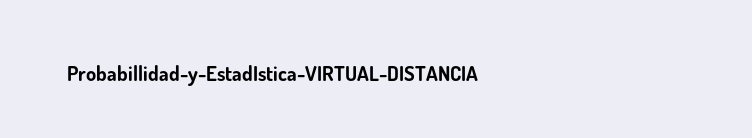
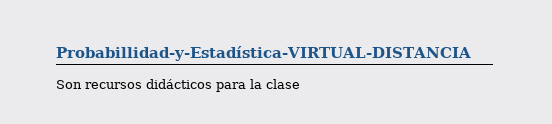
- Probabillidad-y-EstadIstica-VIRTUAL-DISTANCIA
+ Probabillidad-y-Estadística-VIRTUAL-DISTANCIA
+ Son recursos didácticos para la clase

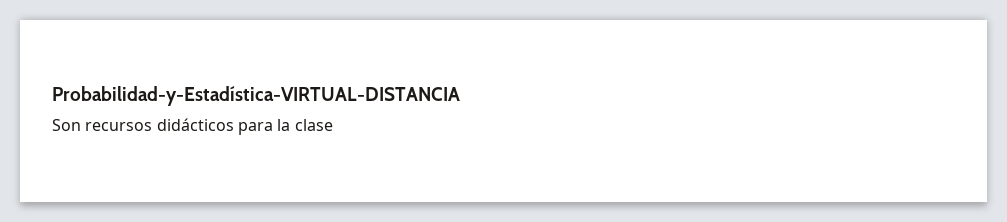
- Probabillidad-y-Estadística-VIRTUAL-DISTANCIA
+ Probabilidad-y-Estadística-VIRTUAL-DISTANCIA

